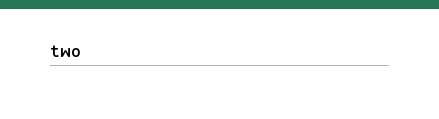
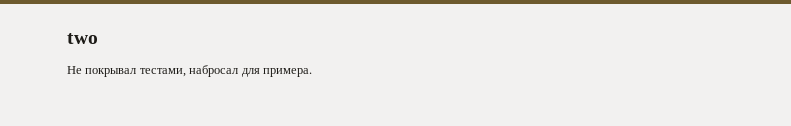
+ Не покрывал тестами, набросал для примера.

